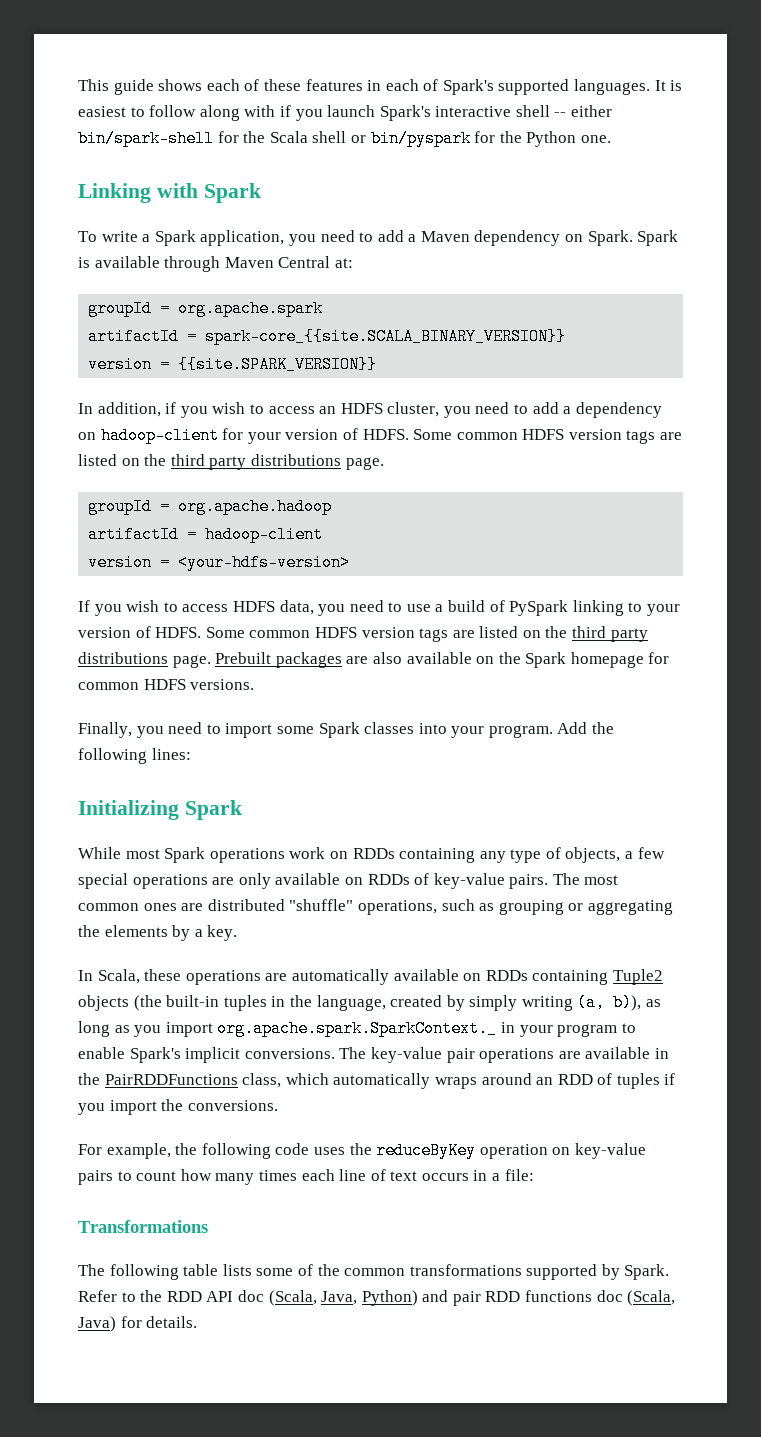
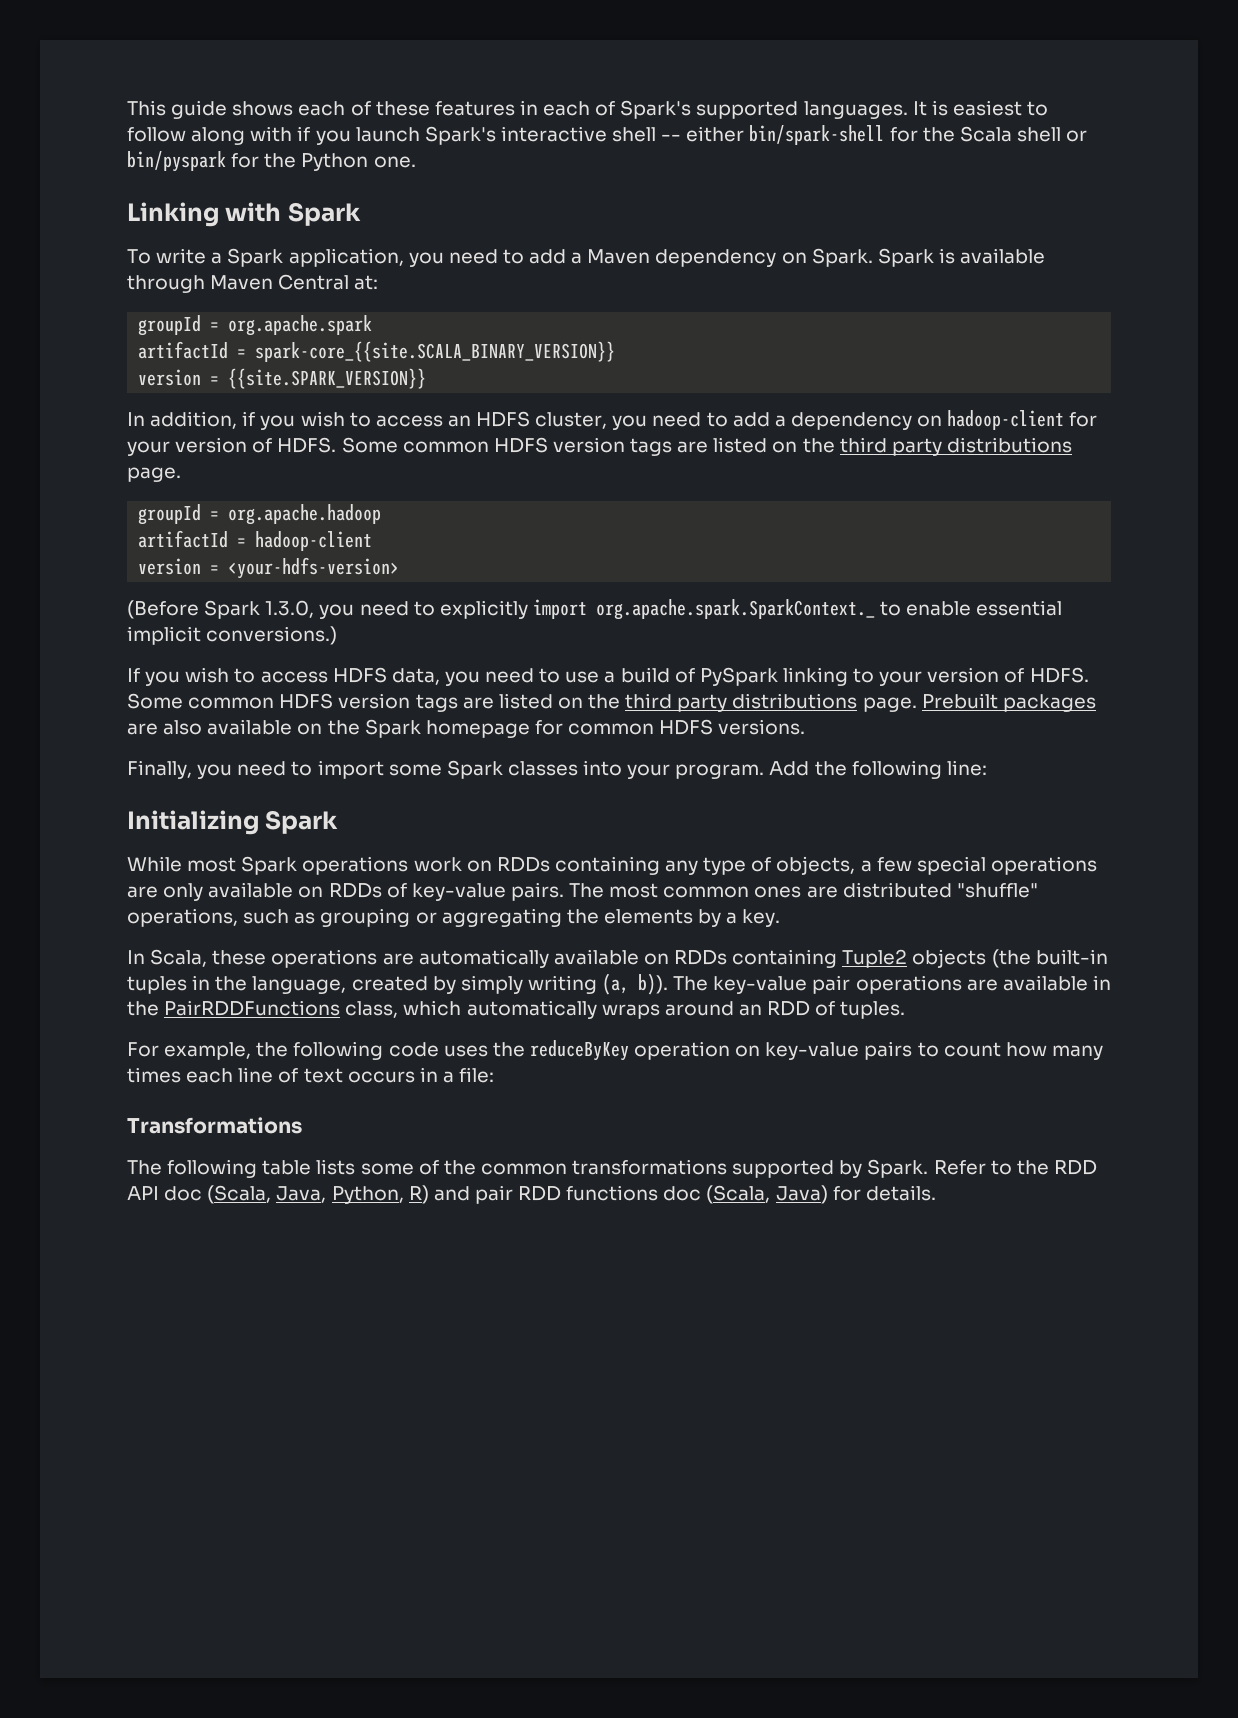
+ (Before Spark 1.3.0, you need to explicitly import org.apache.spark.SparkContext._ to enable essential implicit conversions.)
- Add the following lines:
+ Add the following line:
- In Scala, these operations are automatically available on RDDs containing Tuple2 objects (the built-in tuples in the language, created by simply writing (a, b)), as long as you import org.apache.spark.SparkContext._ in your program to enable Spark's implicit conversions.
+ In Scala, these operations are automatically available on RDDs containing Tuple2 objects (the built-in tuples in the language, created by simply writing (a, b)).
- The key-value pair operations are available in the PairRDDFunctions class, which automatically wraps around an RDD of tuples if you import the conversions.
+ The key-value pair operations are available in the PairRDDFunctions class, which automatically wraps around an RDD of tuples.
- Refer to the RDD API doc (Scala, Java, Python) and pair RDD functions doc (Scala, Java) for details.
+ Refer to the RDD API doc (Scala, Java, Python, R) and pair RDD functions doc (Scala, Java) for details.

